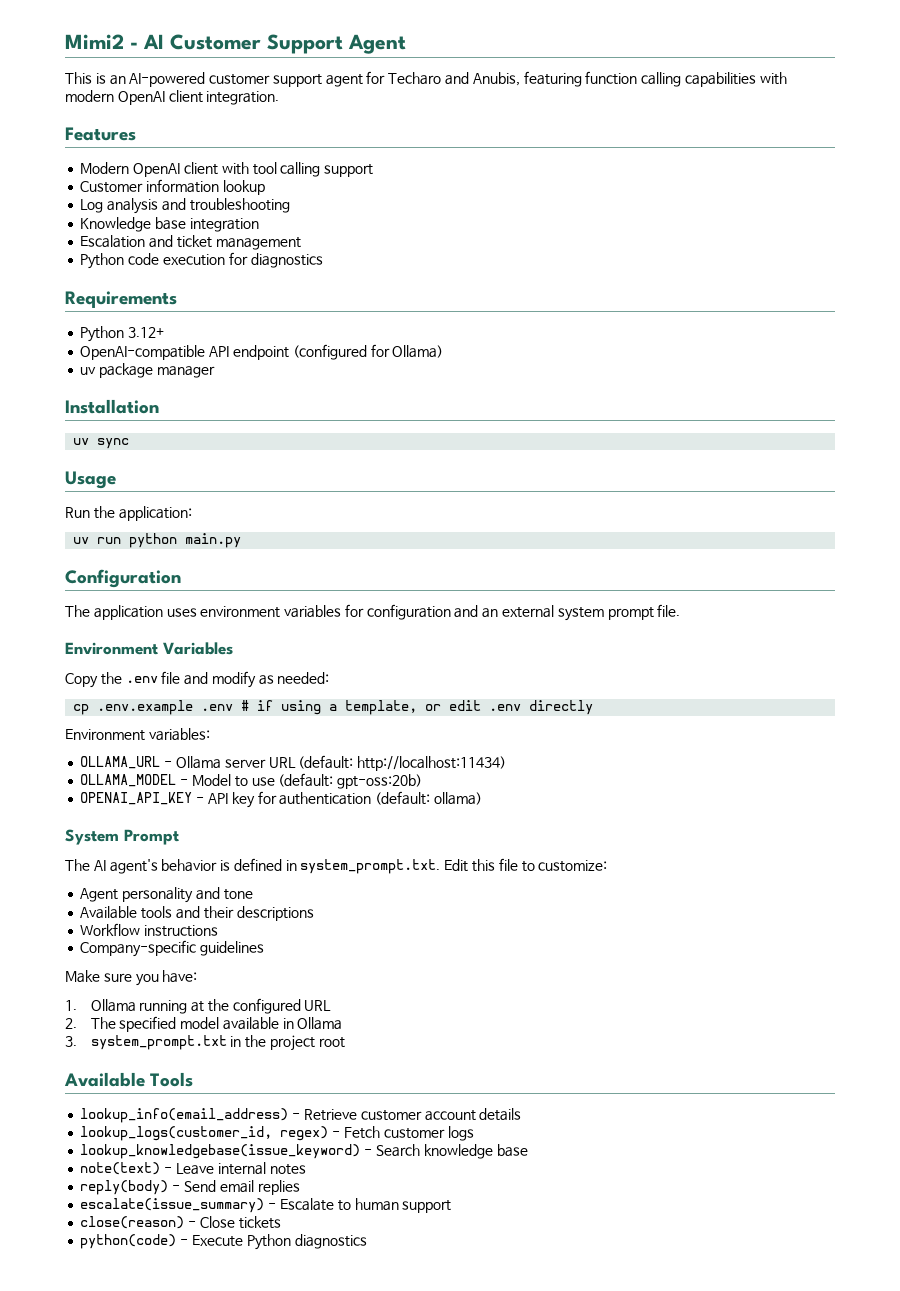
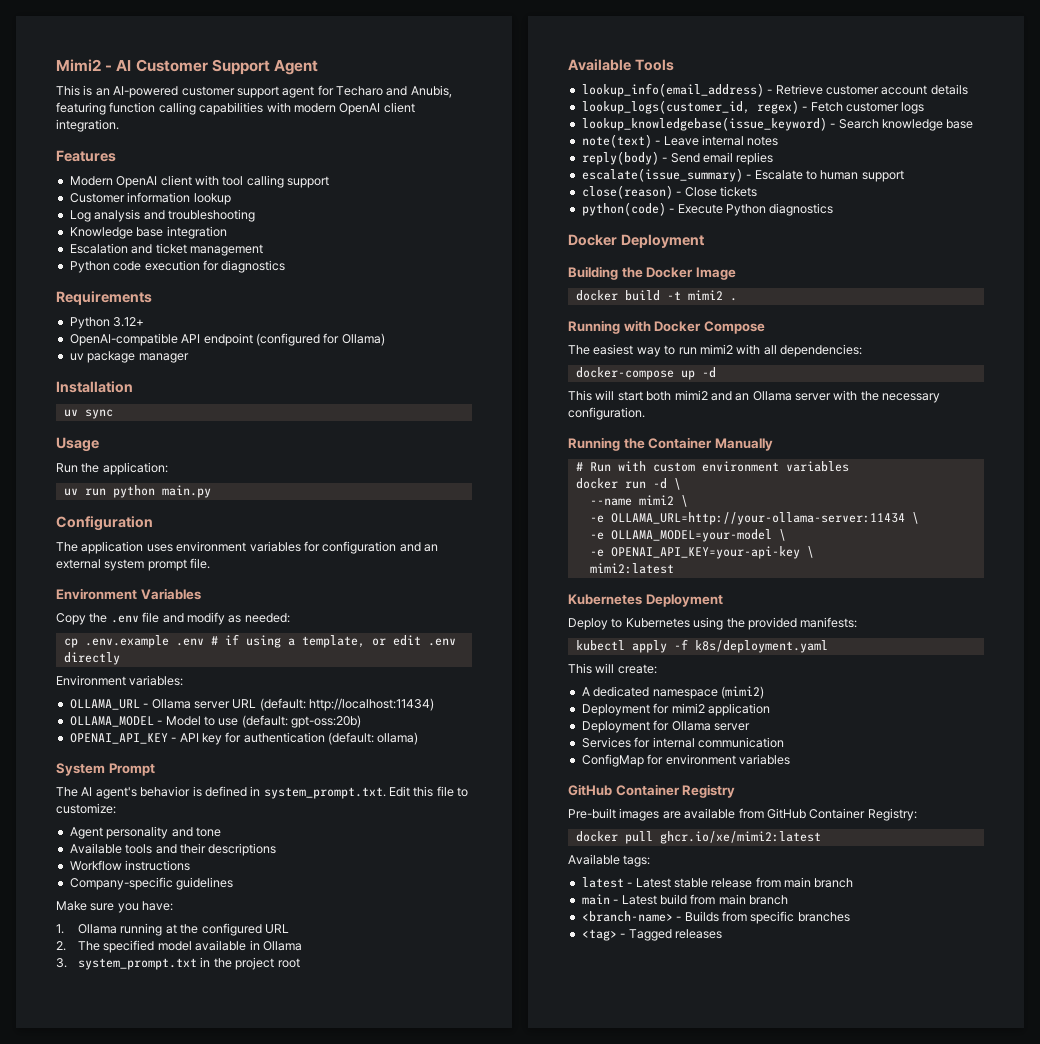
+ Docker Deployment
+ Building the Docker Image
+ docker build -t mimi2 .
+ Running with Docker Compose
+ The easiest way to run mimi2 with all dependencies:
+ docker-compose up -d
+ This will start both mimi2 and an Ollama server with the necessary configuration.
+ Running the Container Manually
+ # Run with custom environment variables
+ docker run -d \
+ --name mimi2 \
+ -e OLLAMA_URL=http://your-ollama-server:11434 \
+ -e OLLAMA_MODEL=your-model \
+ -e OPENAI_API_KEY=your-api-key \
+ mimi2:latest
+ Kubernetes Deployment
+ Deploy to Kubernetes using the provided manifests:
+ kubectl apply -f k8s/deployment.yaml
+ This will create:
+ A dedicated namespace (mimi2)
+ Deployment for mimi2 application
+ Deployment for Ollama server
+ Services for internal communication
+ ConfigMap for environment variables
+ GitHub Container Registry
+ Pre-built images are available from GitHub Container Registry:
+ docker pull ghcr.io/xe/mimi2:latest
+ Available tags:
+ latest - Latest stable release from main branch
+ main - Latest build from main branch
+ <branch-name> - Builds from specific branches
+ <tag> - Tagged releases

